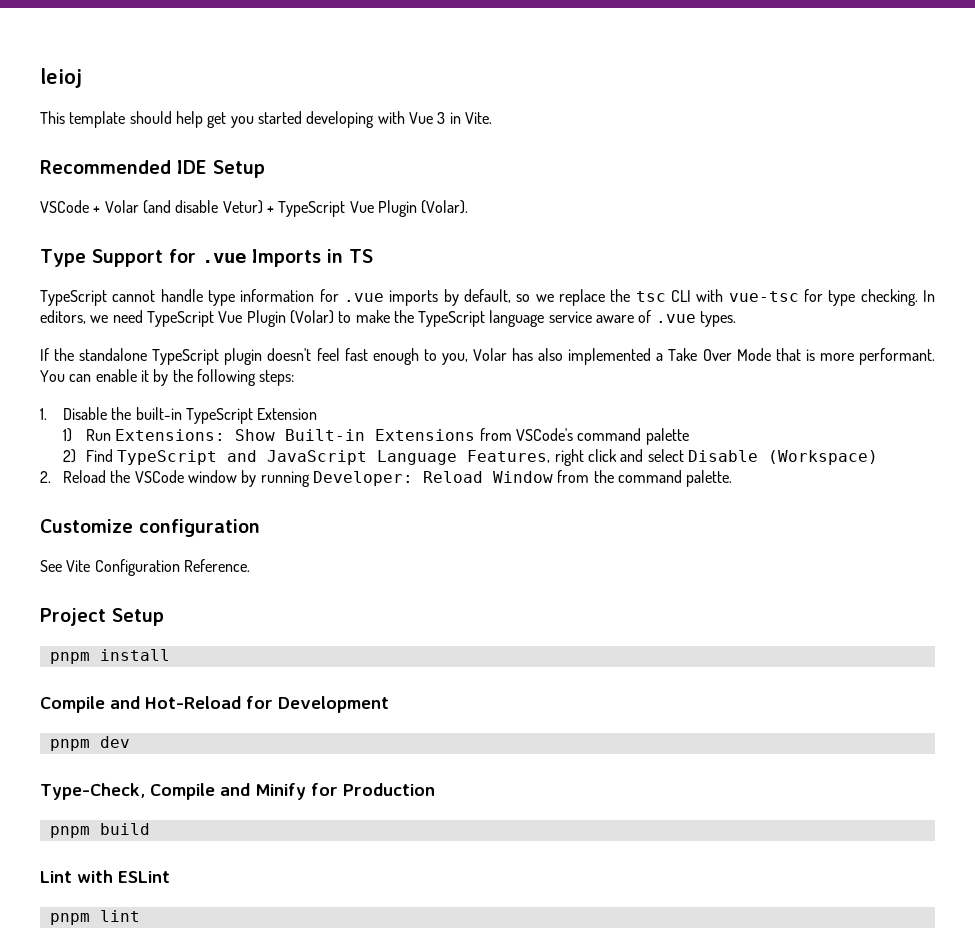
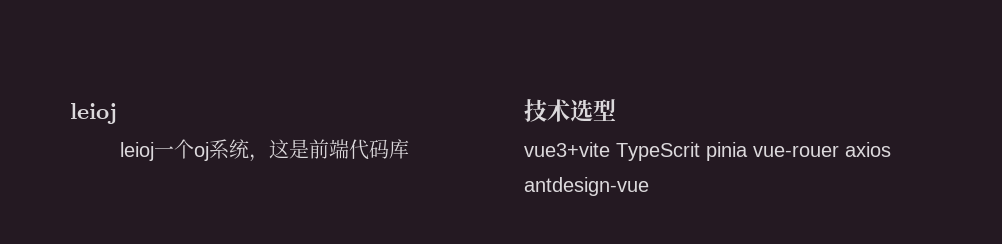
- This template should help get you started developing with Vue 3 in Vite.
- Recommended IDE Setup
- VSCode + Volar (and disable Vetur) + TypeScript Vue Plugin (Volar).
- Type Support for .vue Imports in TS
- TypeScript cannot handle type information for .vue imports by default, so we replace the tsc CLI with vue-tsc for type checking. In editors, we need TypeScript Vue Plugin (Volar) to make the TypeScript language service aware of .vue types.
- If the standalone TypeScript plugin doesn't feel fast enough to you, Volar has also implemented a Take Over Mode that is more performant. You can enable it by the following steps:
- 1. Disable the built-in TypeScript Extension
- 1) Run Extensions: Show Built-in Extensions from VSCode's command palette
- 2) Find TypeScript and JavaScript Language Features, right click and select Disable (Workspace)
- 2. Reload the VSCode window by running Developer: Reload Window from the command palette.
- Customize configuration
- See Vite Configuration Reference.
- Project Setup
- pnpm install
- Compile and Hot-Reload for Development
- pnpm dev
- Type-Check, Compile and Minify for Production
- pnpm build
- Lint with ESLint
- pnpm lint
+ leioj一个oj系统，这是前端代码库
+ 技术选型
+ vue3+vite TypeScrit pinia vue-rouer axios antdesign-vue

